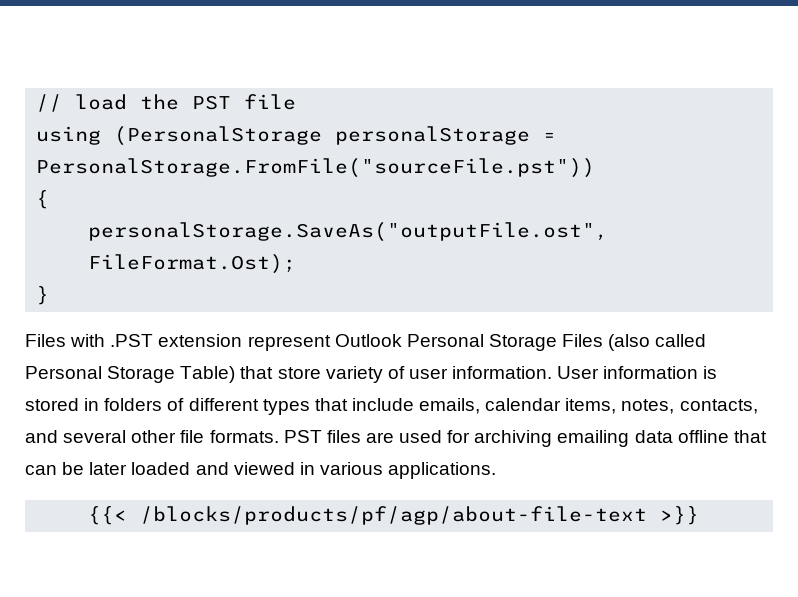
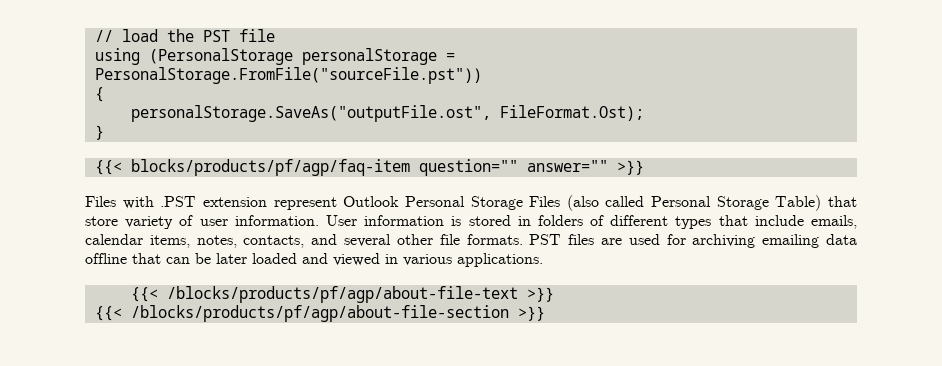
+ {{< blocks/products/pf/agp/faq-item question="" answer="" >}}
+ {{< /blocks/products/pf/agp/about-file-section >}}

